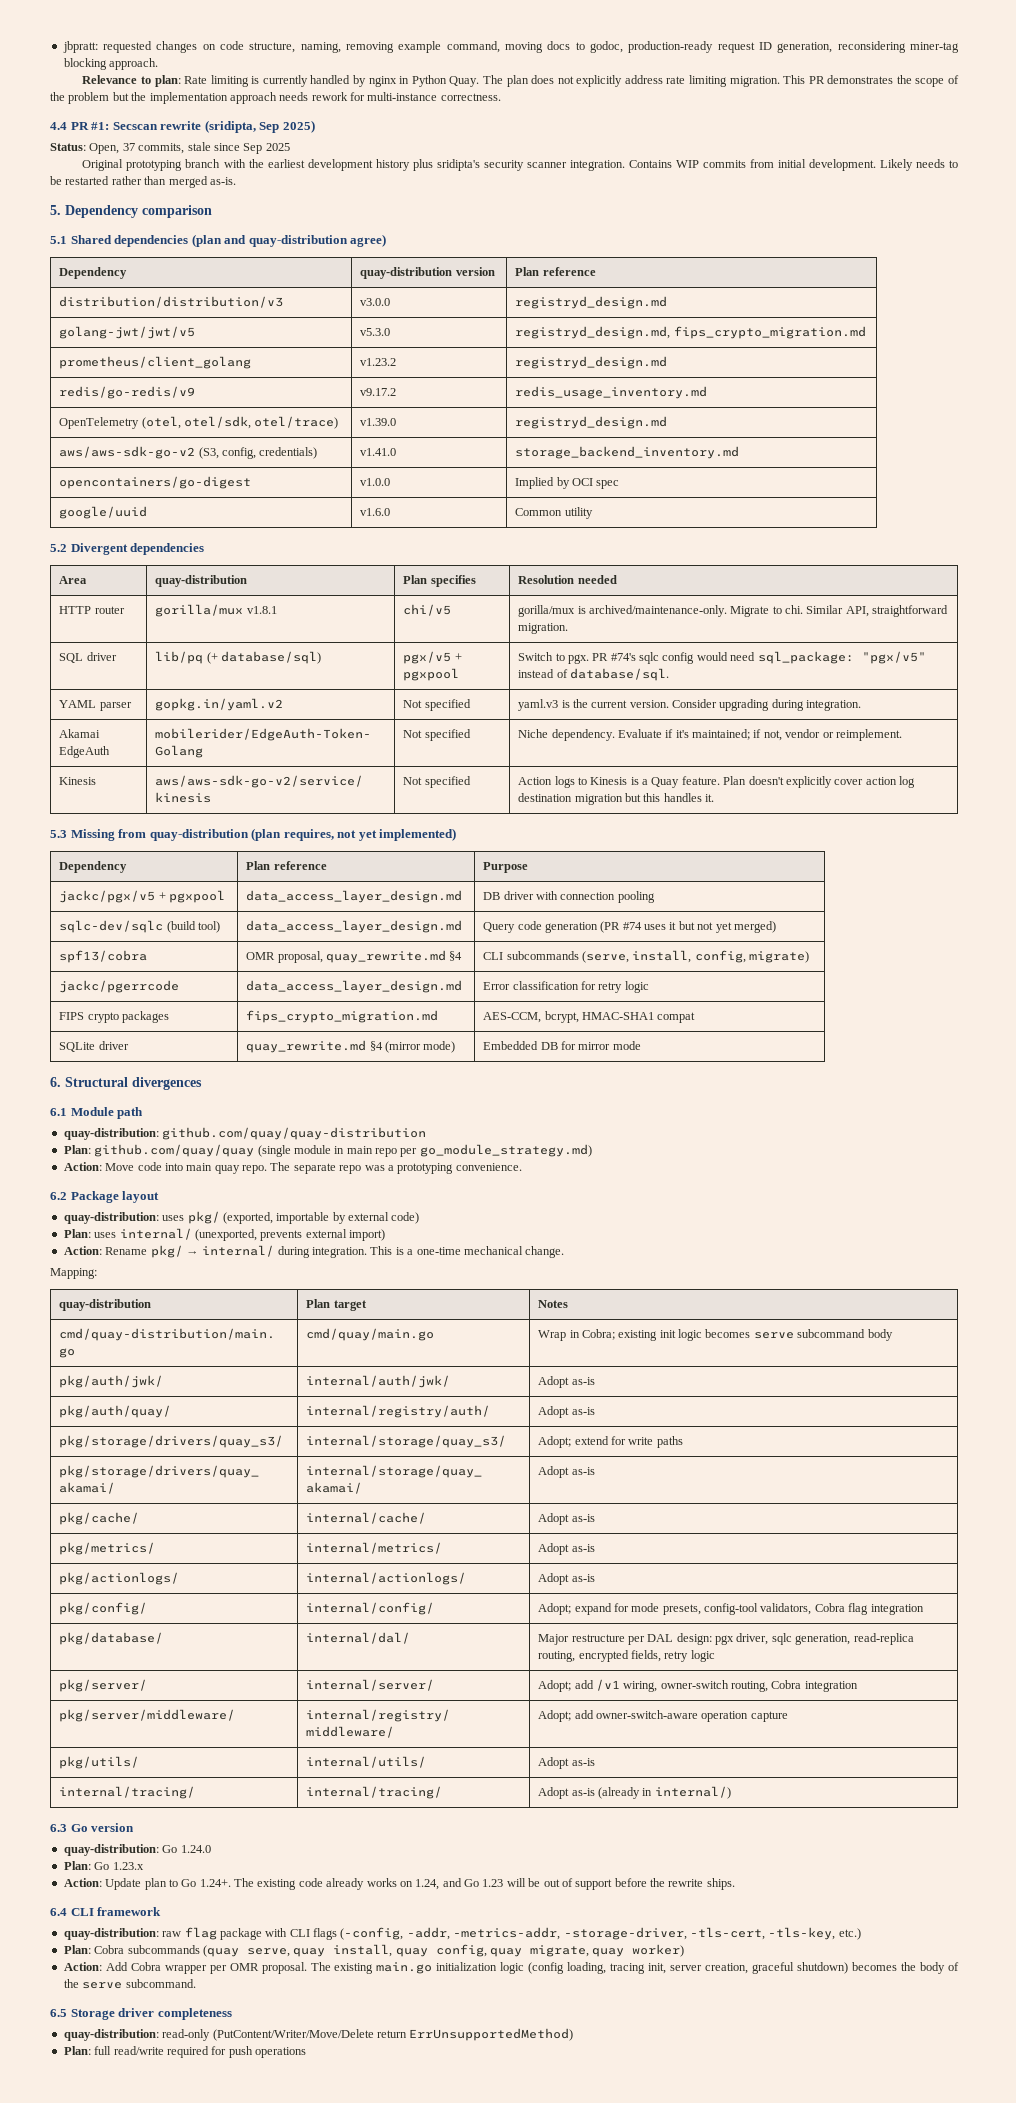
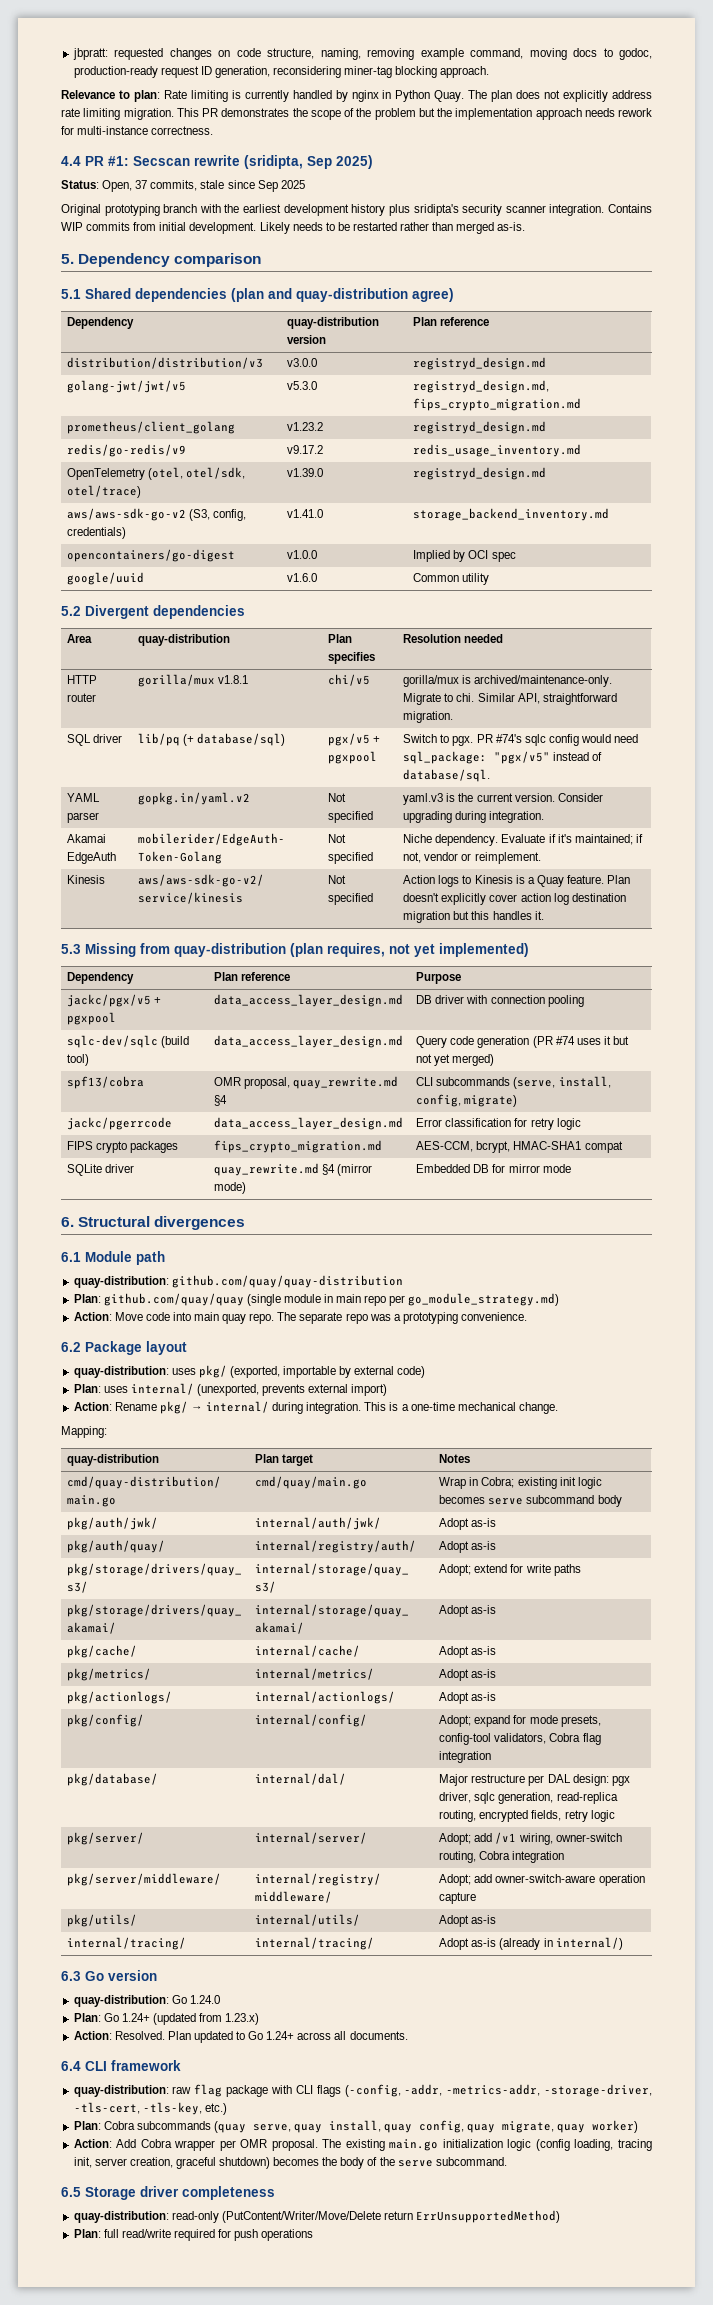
- Plan: Go 1.23.x
- Action: Update plan to Go 1.24+. The existing code already works on 1.24, and Go 1.23 will be out of support before the rewrite ships.
+ Plan: Go 1.24+ (updated from 1.23.x)
+ Action: Resolved. Plan updated to Go 1.24+ across all documents.

